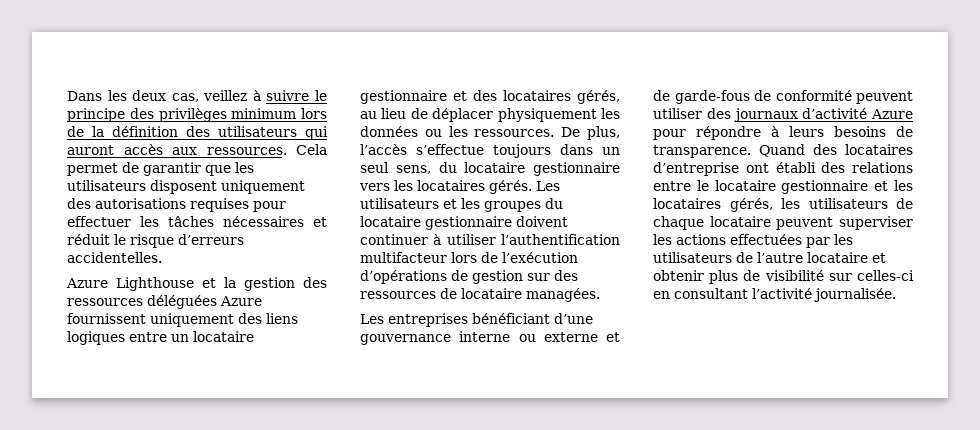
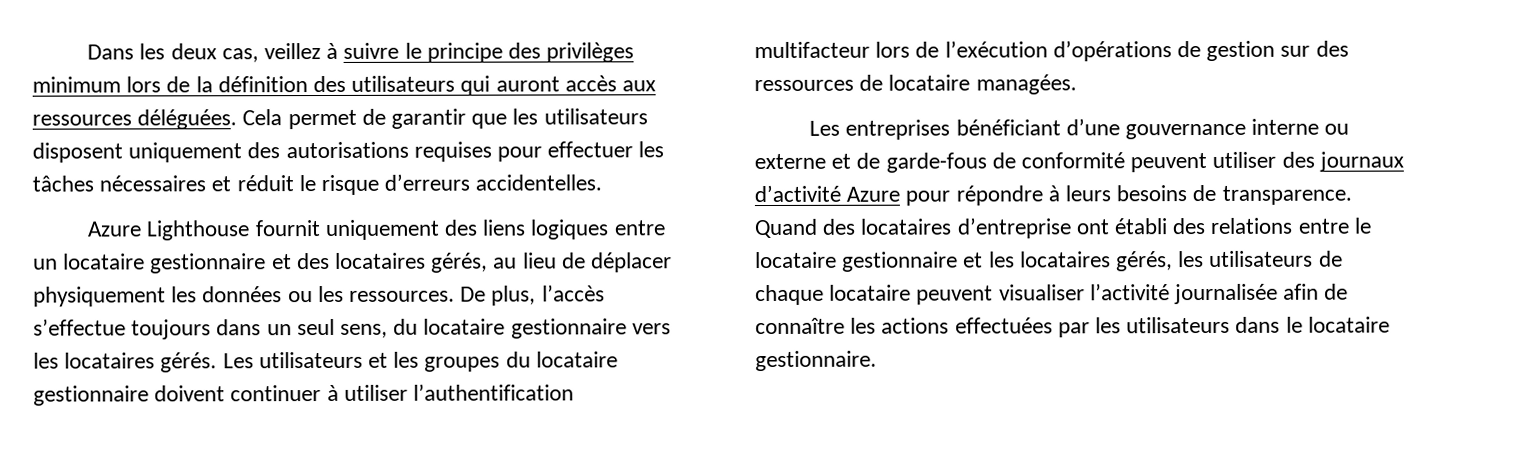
- Dans les deux cas, veillez à suivre le principe des privilèges minimum lors de la définition des utilisateurs qui auront accès aux ressources.
+ Dans les deux cas, veillez à suivre le principe des privilèges minimum lors de la définition des utilisateurs qui auront accès aux ressources déléguées.
- Azure Lighthouse et la gestion des ressources déléguées Azure fournissent uniquement des liens logiques entre un locataire gestionnaire et des locataires gérés, au lieu de déplacer physiquement les données ou les ressources.
+ Azure Lighthouse fournit uniquement des liens logiques entre un locataire gestionnaire et des locataires gérés, au lieu de déplacer physiquement les données ou les ressources.
- Quand des locataires d’entreprise ont établi des relations entre le locataire gestionnaire et les locataires gérés, les utilisateurs de chaque locataire peuvent superviser les actions effectuées par les utilisateurs de l’autre locataire et obtenir plus de visibilité sur celles-ci en consultant l’activité journalisée.
+ Quand des locataires d’entreprise ont établi des relations entre le locataire gestionnaire et les locataires gérés, les utilisateurs de chaque locataire peuvent visualiser l’activité journalisée afin de connaître les actions effectuées par les utilisateurs dans le locataire gestionnaire.

